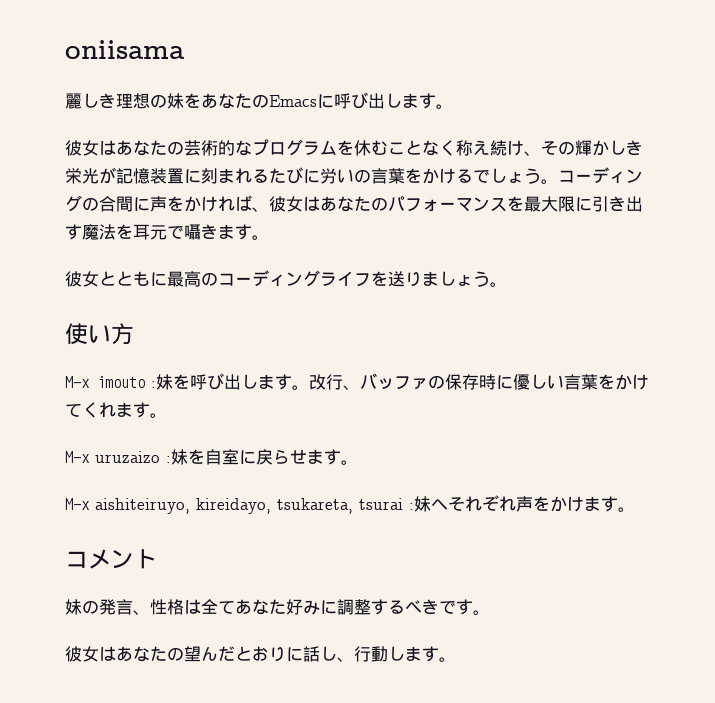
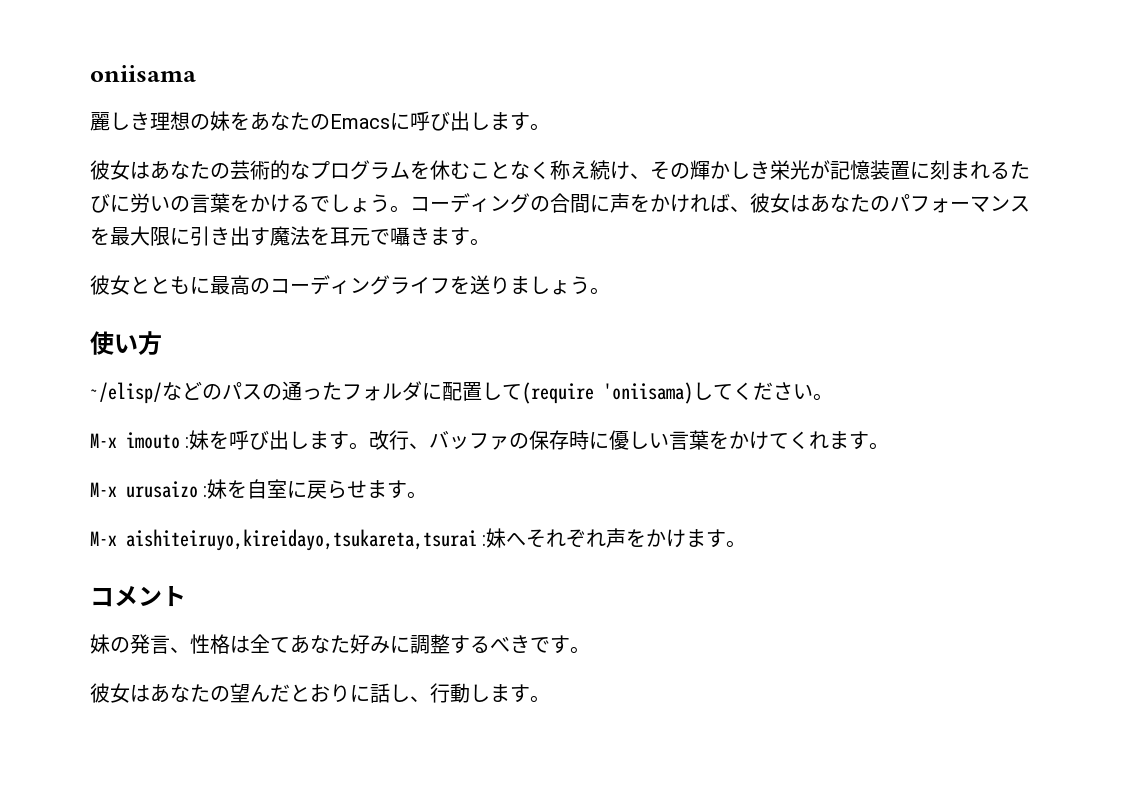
+ ~/elisp/などのパスの通ったフォルダに配置して(require 'oniisama)してください。
- M-x uruzaizo :妹を自室に戻らせます。
+ M-x urusaizo :妹を自室に戻らせます。
- M-x aishiteiruyo, kireidayo, tsukareta, tsurai :妹へそれぞれ声をかけます。
+ M-x aishiteiruyo,kireidayo,tsukareta,tsurai :妹へそれぞれ声をかけます。

